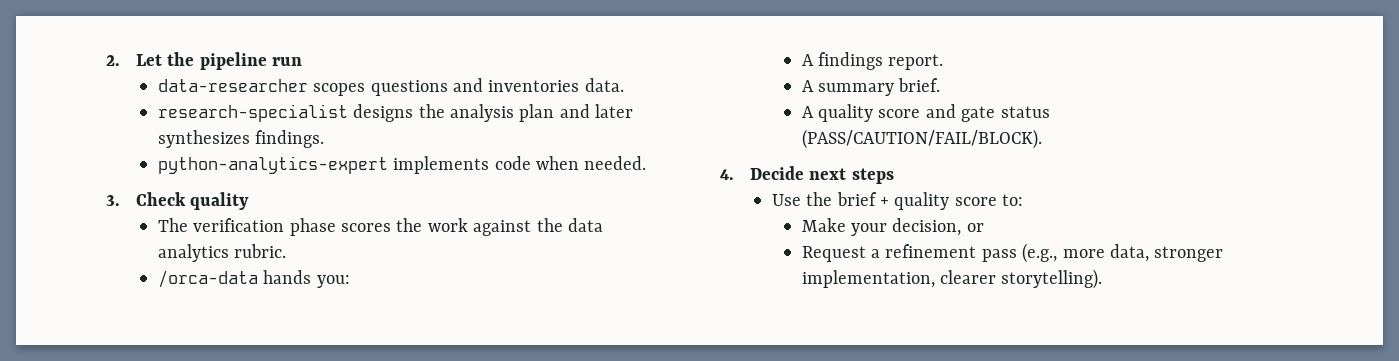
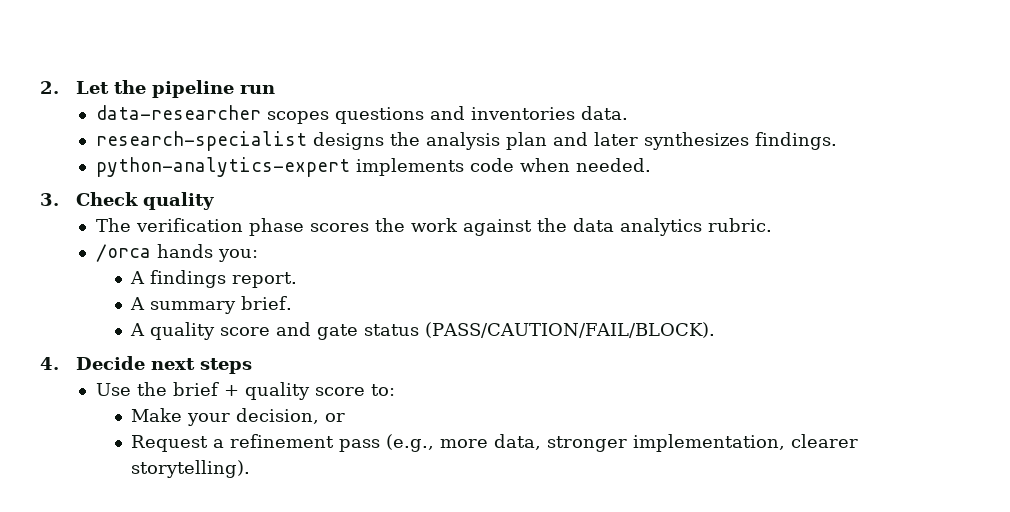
- /orca-data hands you:
+ /orca hands you:

